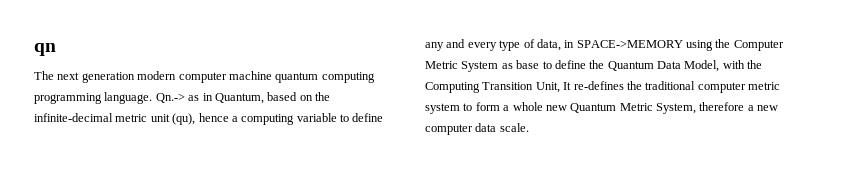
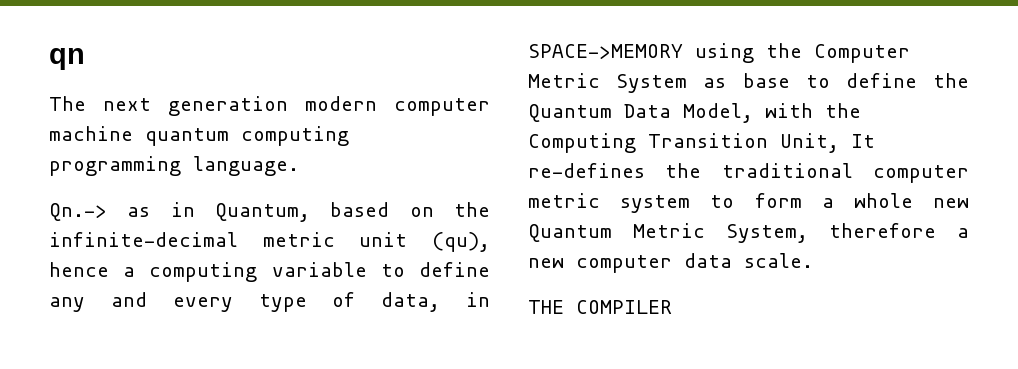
- The next generation modern computer machine quantum computing programming language. Qn.-> as in Quantum, based on the infinite-decimal metric unit (qu), hence a computing variable to define any and every type of data, in SPACE->MEMORY using the Computer Metric System as base to define the Quantum Data Model, with the Computing Transition Unit, It re-defines the traditional computer metric system to form a whole new Quantum Metric System, therefore a new computer data scale.
+ The next generation modern computer machine quantum computing programming language.
+ Qn.-> as in Quantum, based on the infinite-decimal metric unit (qu), hence a computing variable to define any and every type of data, in SPACE->MEMORY using the Computer Metric System as base to define the Quantum Data Model, with the Computing Transition Unit, It re-defines the traditional computer metric system to form a whole new Quantum Metric System, therefore a new computer data scale.
+ THE COMPILER

